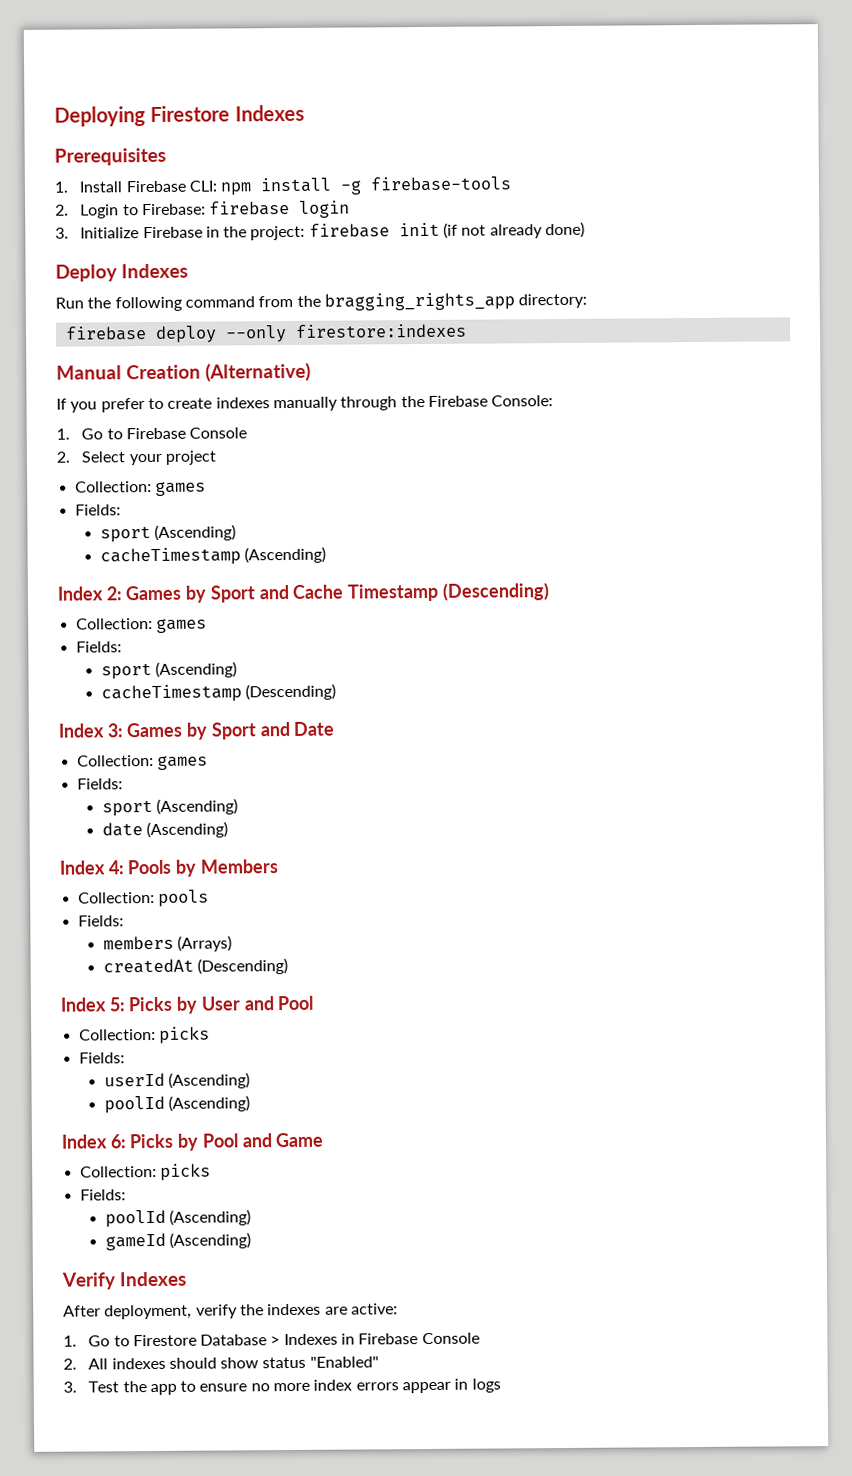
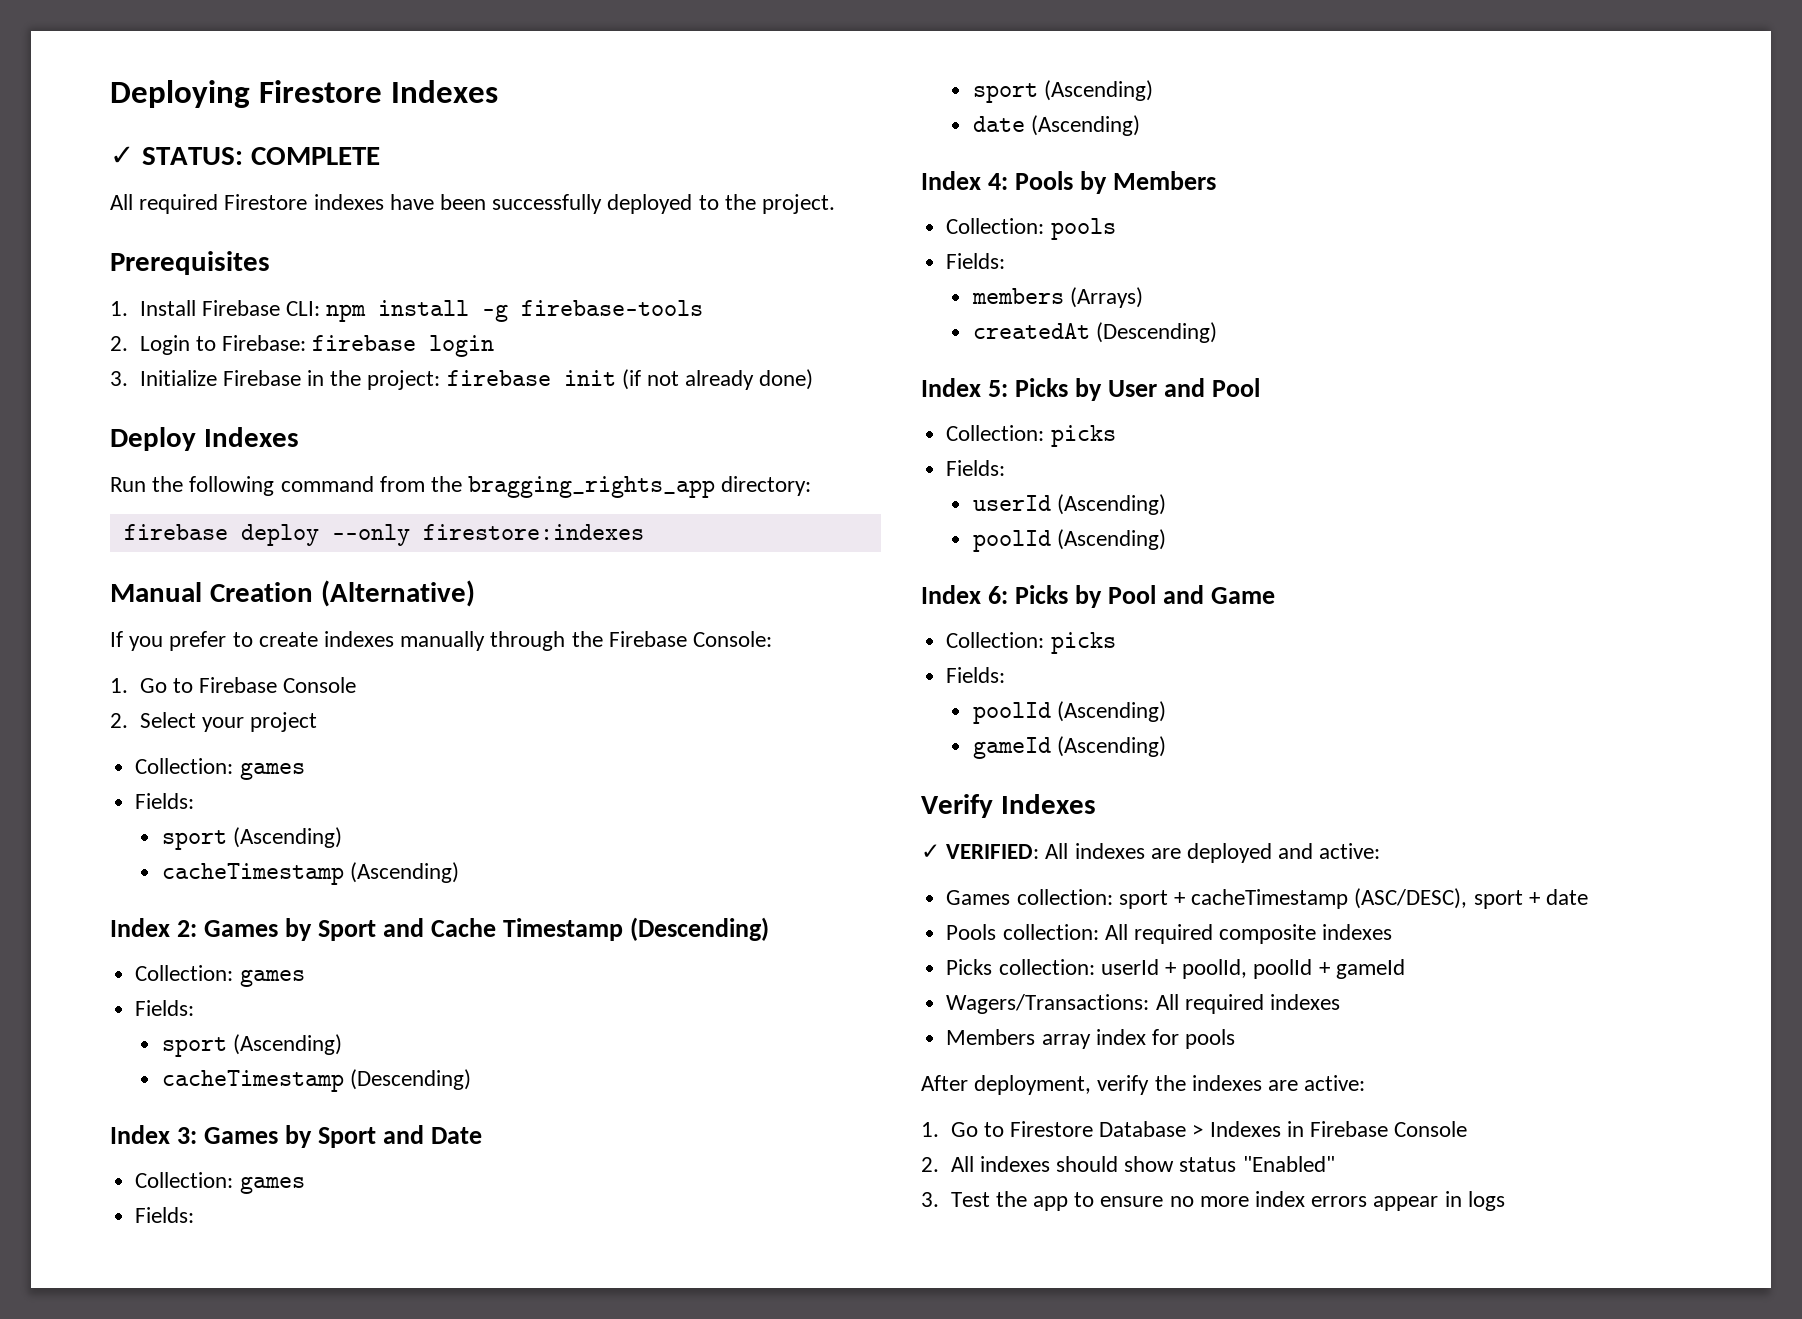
+ ✓ STATUS: COMPLETE
+ All required Firestore indexes have been successfully deployed to the project.
+ ✓ VERIFIED: All indexes are deployed and active:
+ Games collection: sport + cacheTimestamp (ASC/DESC), sport + date
+ Pools collection: All required composite indexes
+ Picks collection: userId + poolId, poolId + gameId
+ Wagers/Transactions: All required indexes
+ Members array index for pools

